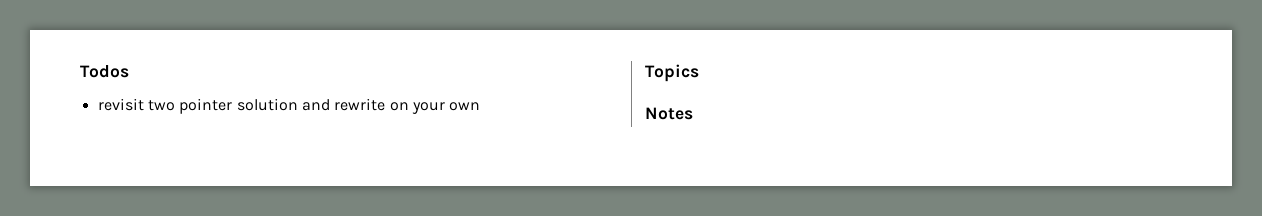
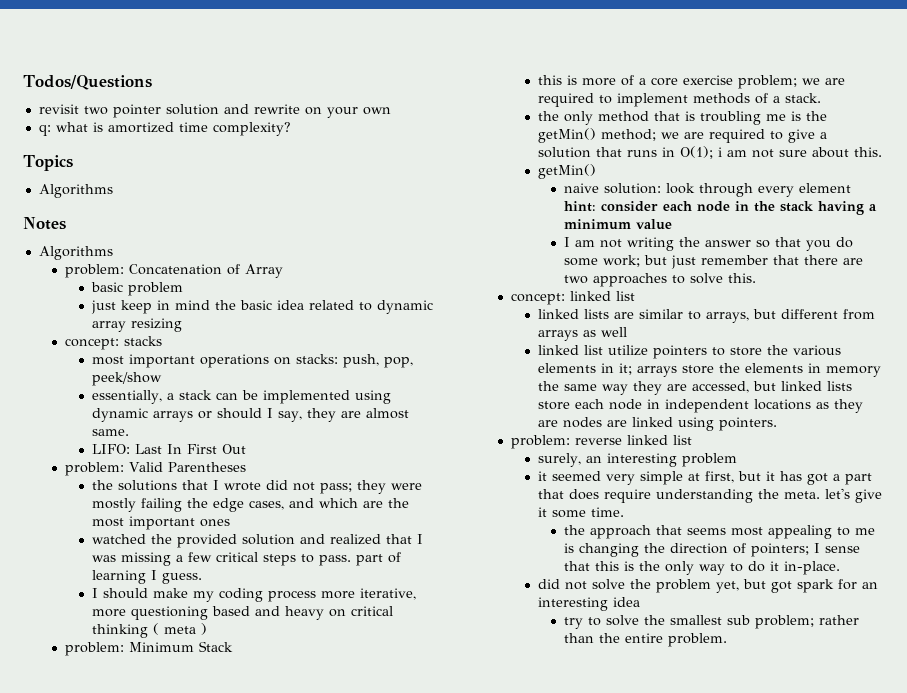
- Todos
+ Todos/Questions
+ q: what is amortized time complexity?
  Topics
+ Algorithms
  Notes
+ Algorithms
+ problem: Concatenation of Array
+ basic problem
+ just keep in mind the basic idea related to dynamic array resizing
+ concept: stacks
+ most important operations on stacks: push, pop, peek/show
+ essentially, a stack can be implemented using dynamic arrays or should I say, they are almost same.
+ LIFO: Last In First Out
+ problem: Valid Parentheses
+ the solutions that I wrote did not pass; they were mostly failing the edge cases, and which are the most important ones
+ watched the provided solution and realized that I was missing a few critical steps to pass. part of learning I guess.
+ I should make my coding process more iterative, more questioning based and heavy on critical thinking ( meta )
+ problem: Minimum Stack
+ this is more of a core exercise problem; we are required to implement methods of a stack.
+ the only method that is troubling me is the getMin() method; we are required to give a solution that runs in O(1); i am not sure about this.
+ getMin()
+ naive solution: look through every element hint: consider each node in the stack having a minimum value
+ I am not writing the answer so that you do some work; but just remember that there are two approaches to solve this.
+ concept: linked list
+ linked lists are similar to arrays, but different from arrays as well
+ linked list utilize pointers to store the various elements in it; arrays store the elements in memory the same way they are accessed, but linked lists store each node in independent locations as they are nodes are linked using pointers.
+ problem: reverse linked list
+ surely, an interesting problem
+ it seemed very simple at first, but it has got a part that does require understanding the meta. let's give it some time.
+ the approach that seems most appealing to me is changing the direction of pointers; I sense that this is the only way to do it in-place.
+ did not solve the problem yet, but got spark for an interesting idea
+ try to solve the smallest sub problem; rather than the entire problem.

